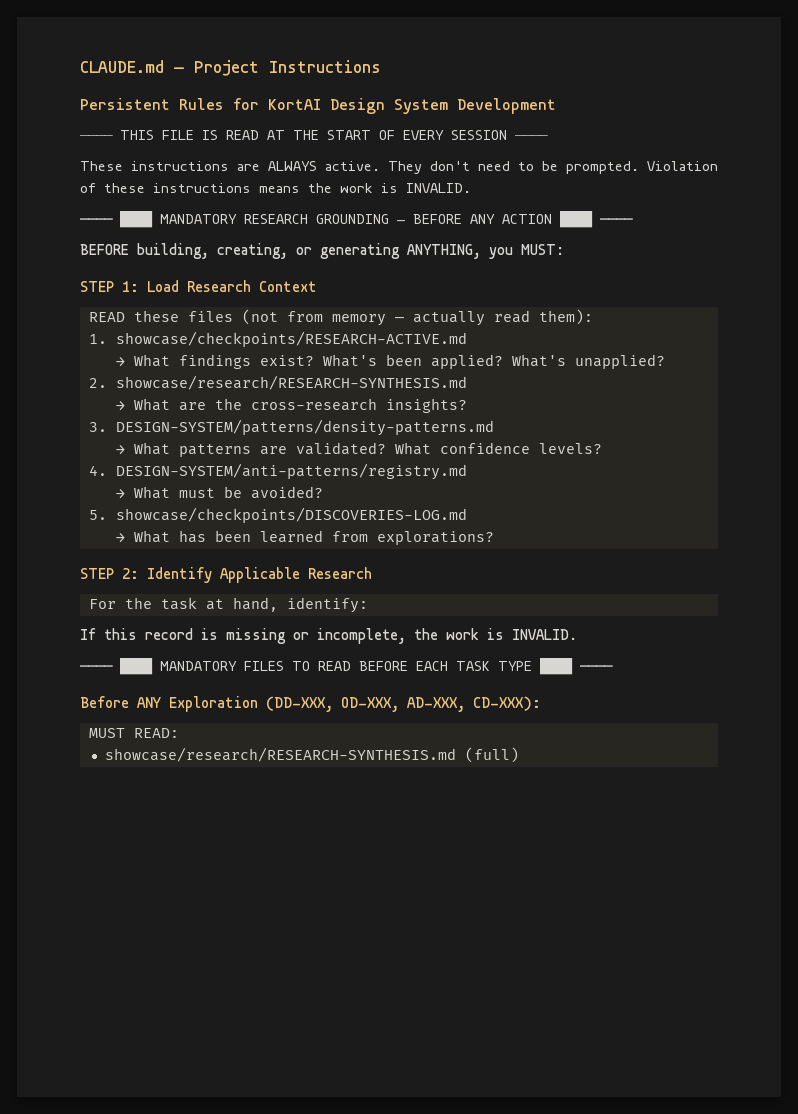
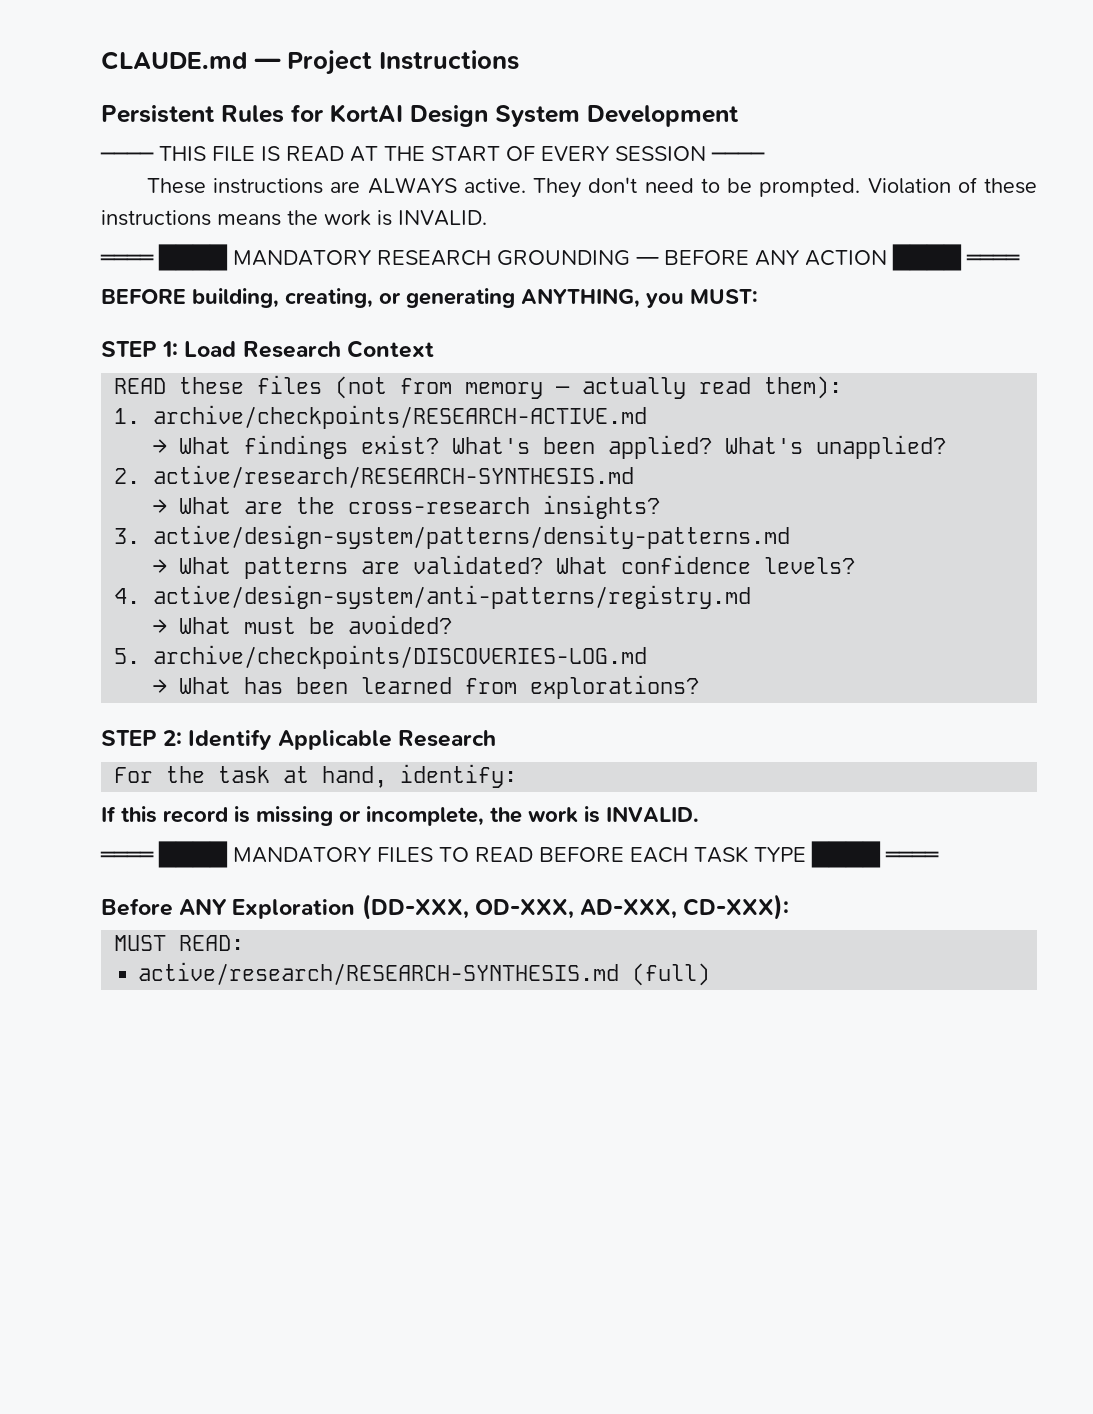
- 1. showcase/checkpoints/RESEARCH-ACTIVE.md
+ 1. archive/checkpoints/RESEARCH-ACTIVE.md
- 2. showcase/research/RESEARCH-SYNTHESIS.md
+ 2. active/research/RESEARCH-SYNTHESIS.md
- 3. DESIGN-SYSTEM/patterns/density-patterns.md
+ 3. active/design-system/patterns/density-patterns.md
- 4. DESIGN-SYSTEM/anti-patterns/registry.md
+ 4. active/design-system/anti-patterns/registry.md
- 5. showcase/checkpoints/DISCOVERIES-LOG.md
+ 5. archive/checkpoints/DISCOVERIES-LOG.md
- showcase/research/RESEARCH-SYNTHESIS.md (full)
+ active/research/RESEARCH-SYNTHESIS.md (full)

